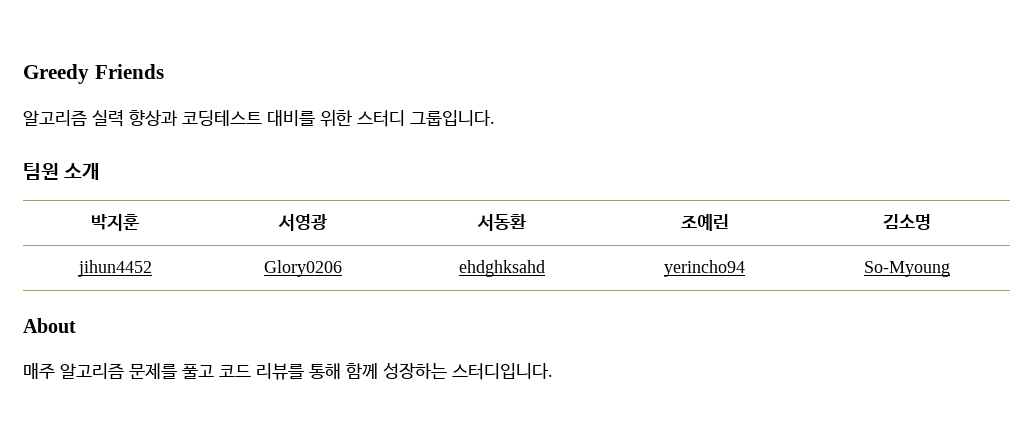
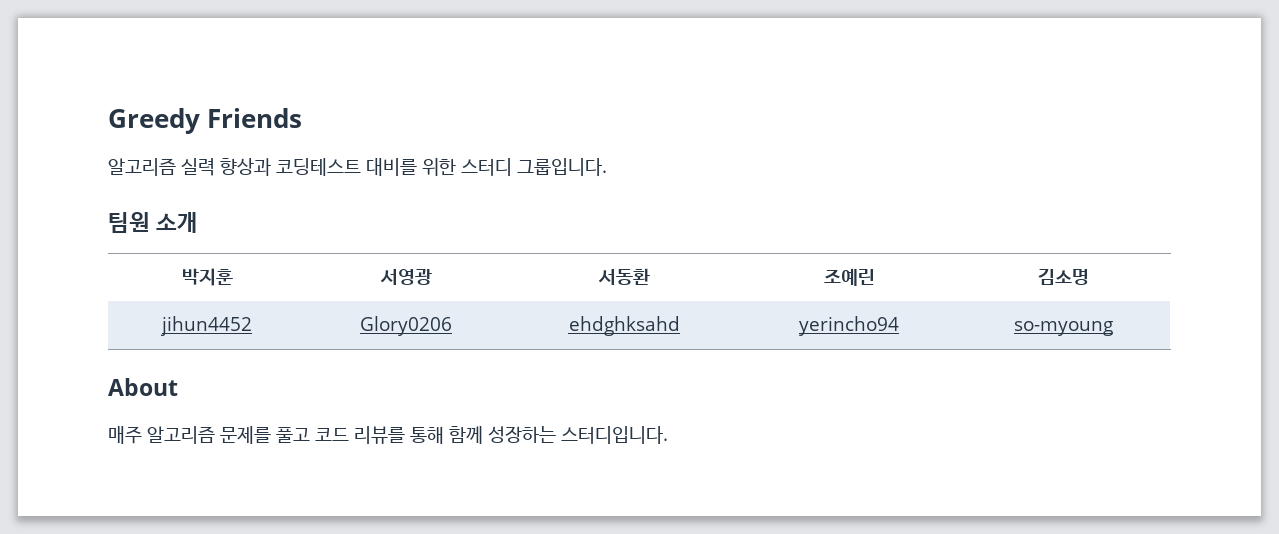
- jihun4452 | Glory0206 | ehdghksahd | yerincho94 | So-Myoung
+ jihun4452 | Glory0206 | ehdghksahd | yerincho94 | so-myoung

